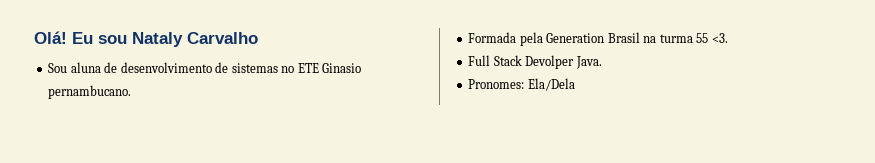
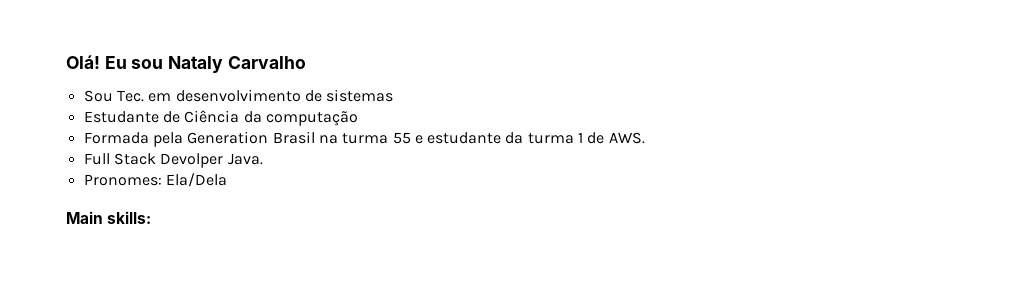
- Sou aluna de desenvolvimento de sistemas no ETE Ginasio pernambucano.
+ Sou Tec. em desenvolvimento de sistemas
+ Estudante de Ciência da computação
- Formada pela Generation Brasil na turma 55 <3.
+ Formada pela Generation Brasil na turma 55 e estudante da turma 1 de AWS.
+ Main skills:

